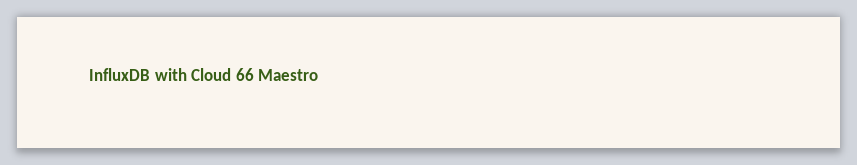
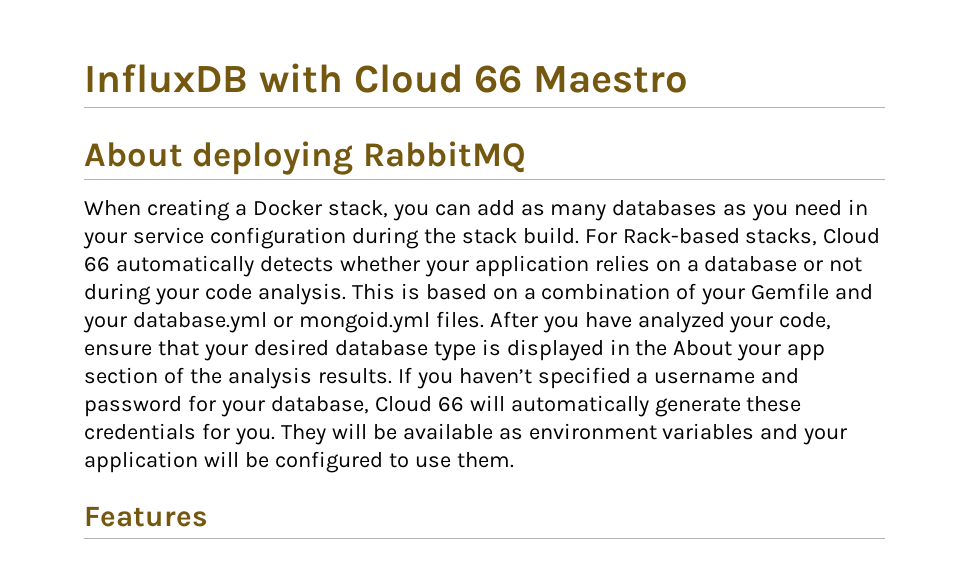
+ About deploying RabbitMQ
+ When creating a Docker stack, you can add as many databases as you need in your service configuration during the stack build. For Rack-based stacks, Cloud 66 automatically detects whether your application relies on a database or not during your code analysis. This is based on a combination of your Gemfile and your database.yml or mongoid.yml files. After you have analyzed your code, ensure that your desired database type is displayed in the About your app section of the analysis results. If you haven’t specified a username and password for your database, Cloud 66 will automatically generate these credentials for you. They will be available as environment variables and your application will be configured to use them.
+ Features

